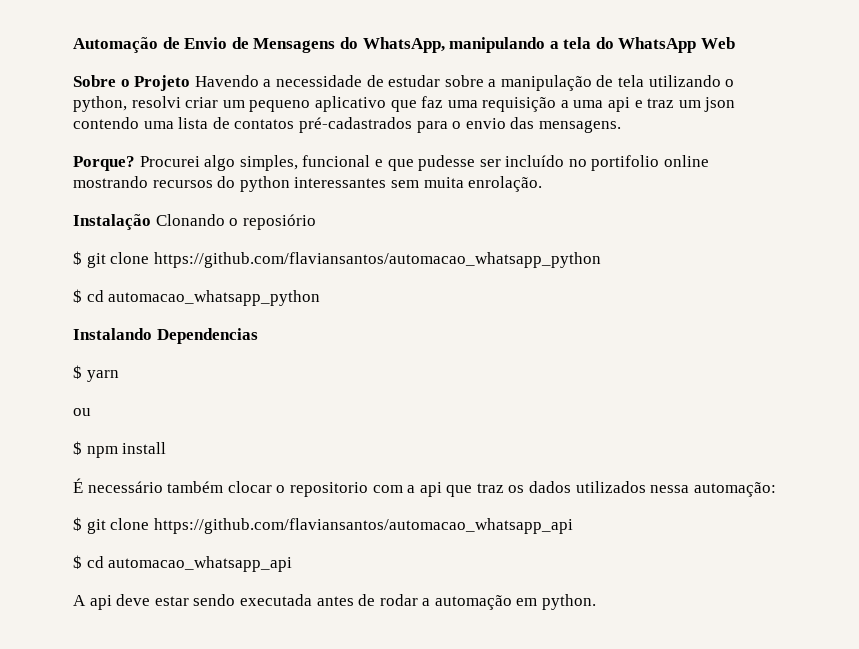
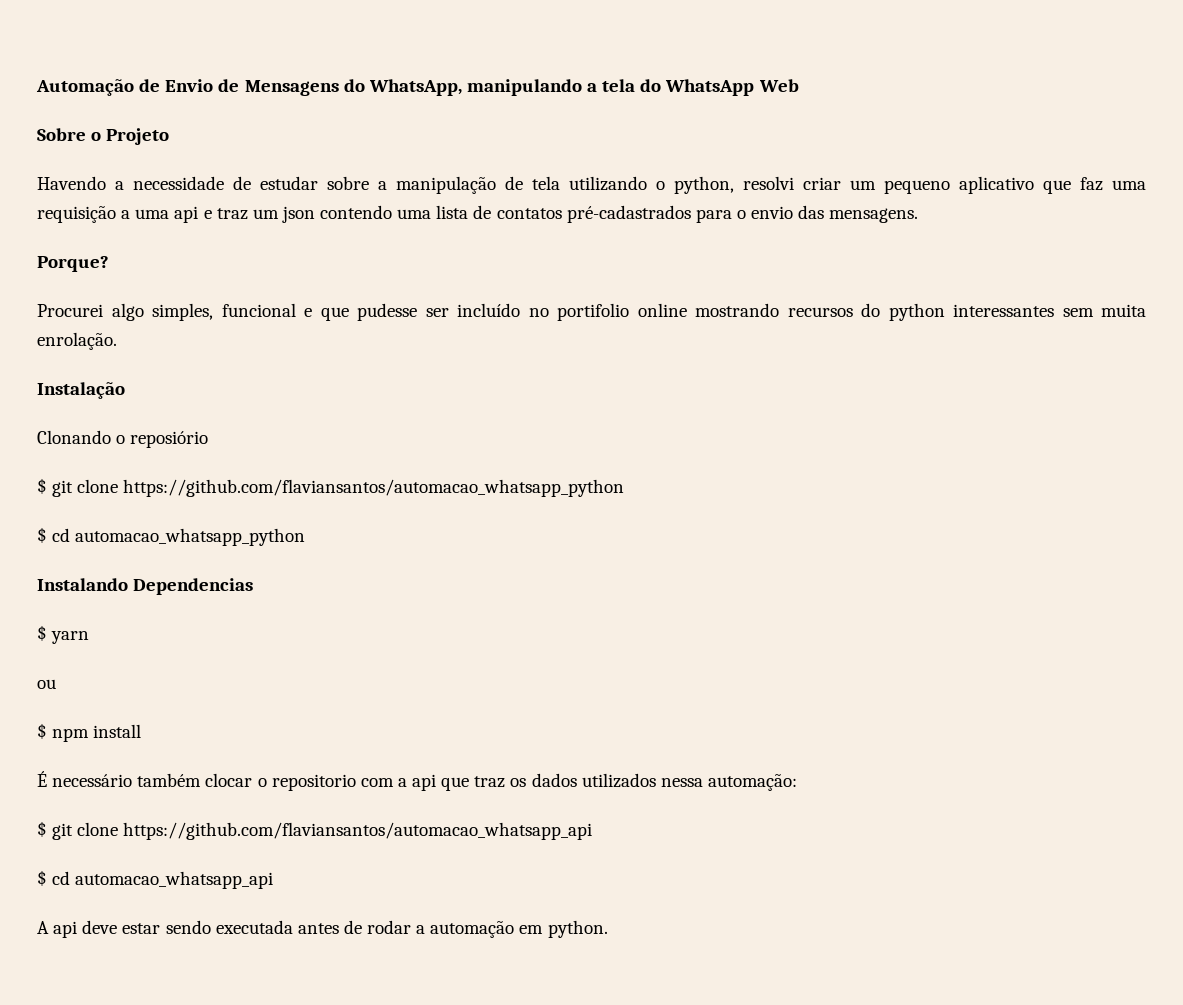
- Sobre o Projeto Havendo a necessidade de estudar sobre a manipulação de tela utilizando o python, resolvi criar um pequeno aplicativo que faz uma requisição a uma api e traz um json contendo uma lista de contatos pré-cadastrados para o envio das mensagens.
+ Sobre o Projeto
+ Havendo a necessidade de estudar sobre a manipulação de tela utilizando o python, resolvi criar um pequeno aplicativo que faz uma requisição a uma api e traz um json contendo uma lista de contatos pré-cadastrados para o envio das mensagens.
- Porque? Procurei algo simples, funcional e que pudesse ser incluído no portifolio online mostrando recursos do python interessantes sem muita enrolação.
+ Porque?
+ Procurei algo simples, funcional e que pudesse ser incluído no portifolio online mostrando recursos do python interessantes sem muita enrolação.
- Instalação Clonando o reposiório
+ Instalação
+ Clonando o reposiório

